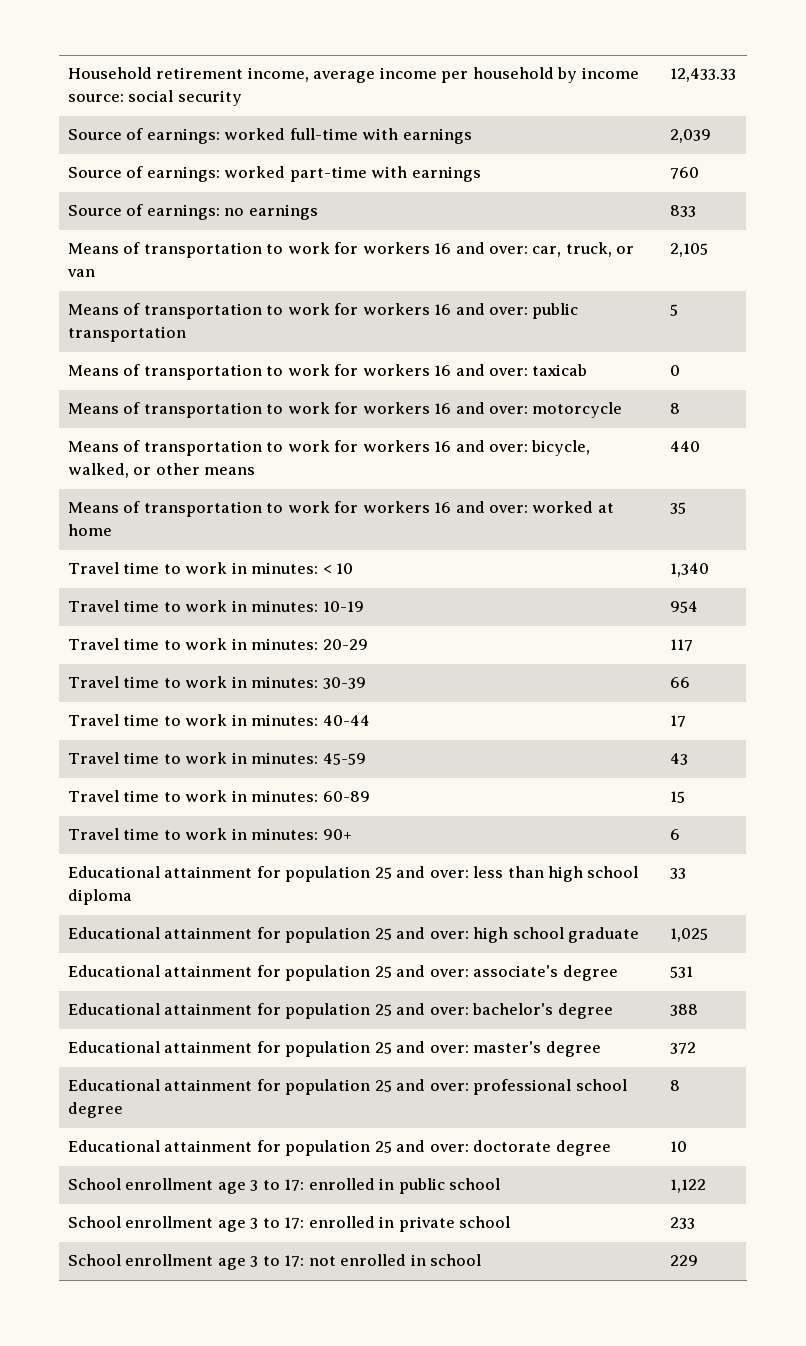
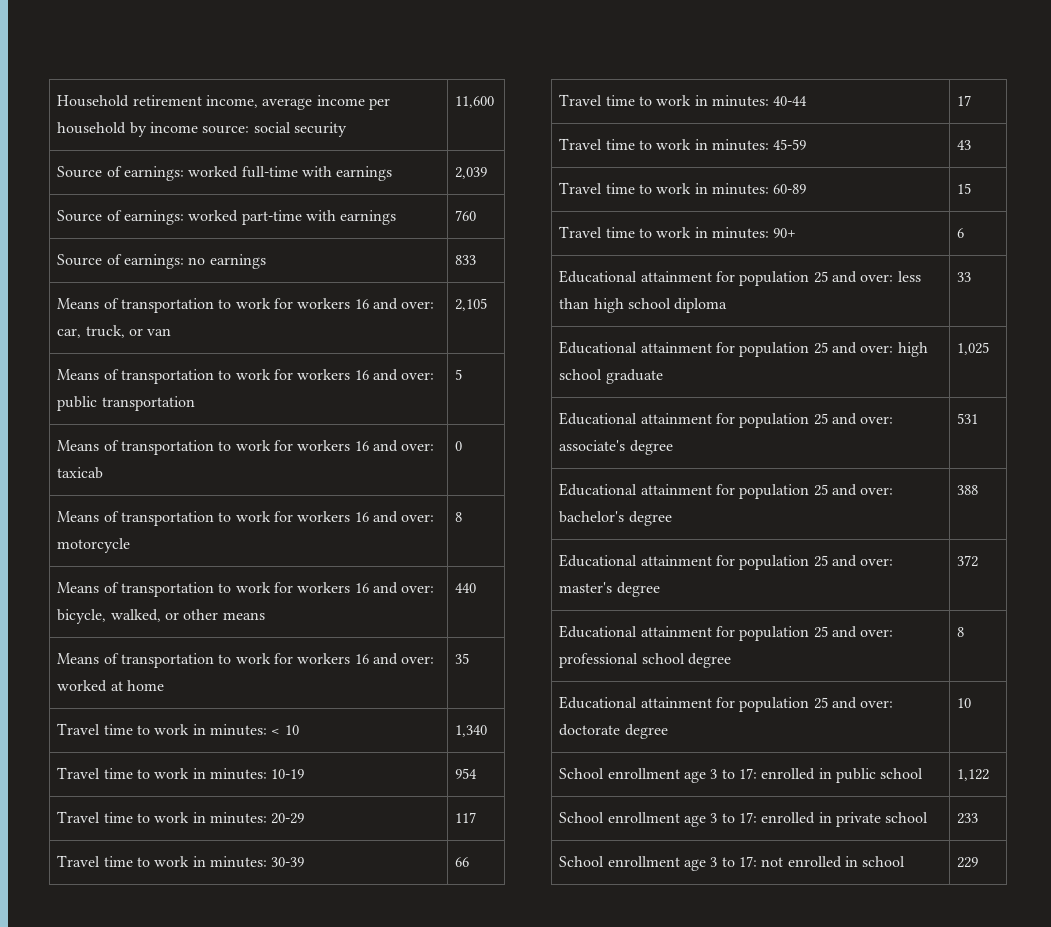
- Household retirement income, average income per household by income source: social security | 12,433.33
+ Household retirement income, average income per household by income source: social security | 11,600

